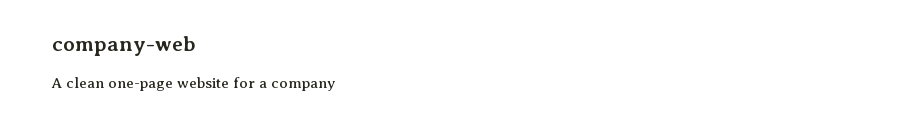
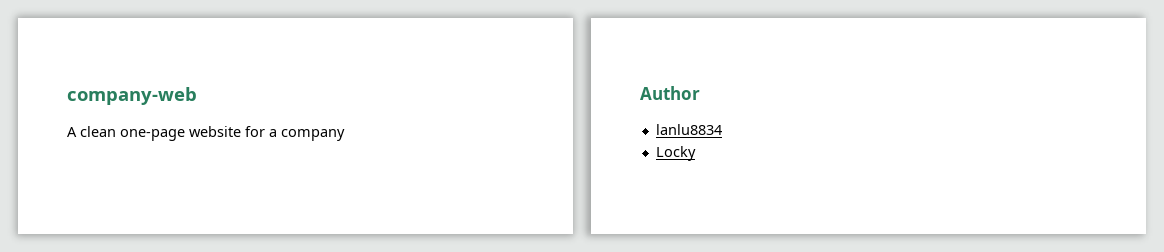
+ Author
+ lanlu8834
+ Locky

